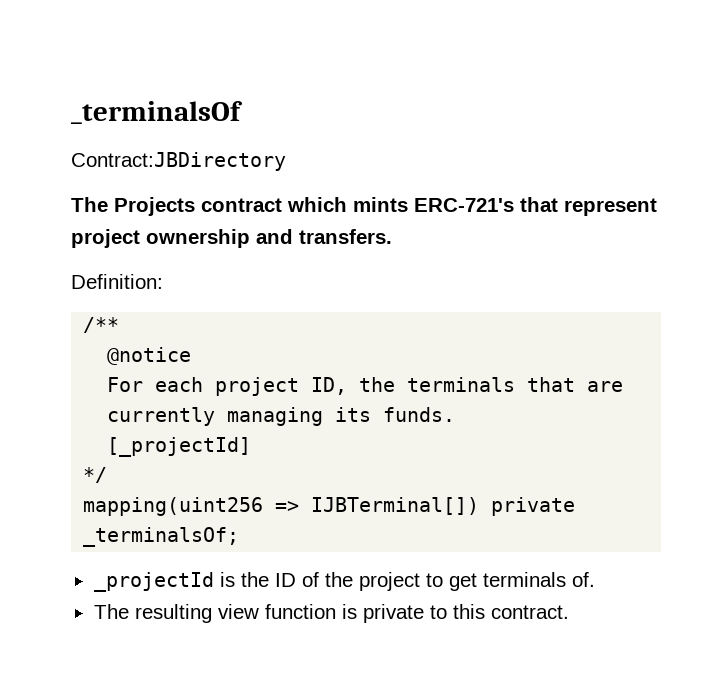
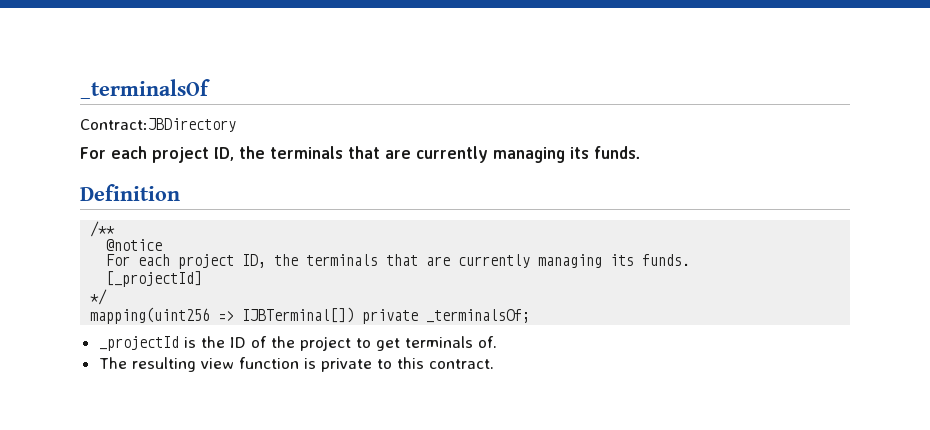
  Contract:JBDirectory
- The Projects contract which mints ERC-721's that represent project ownership and transfers.
- Definition:
+ For each project ID, the terminals that are currently managing its funds.
+ Definition

